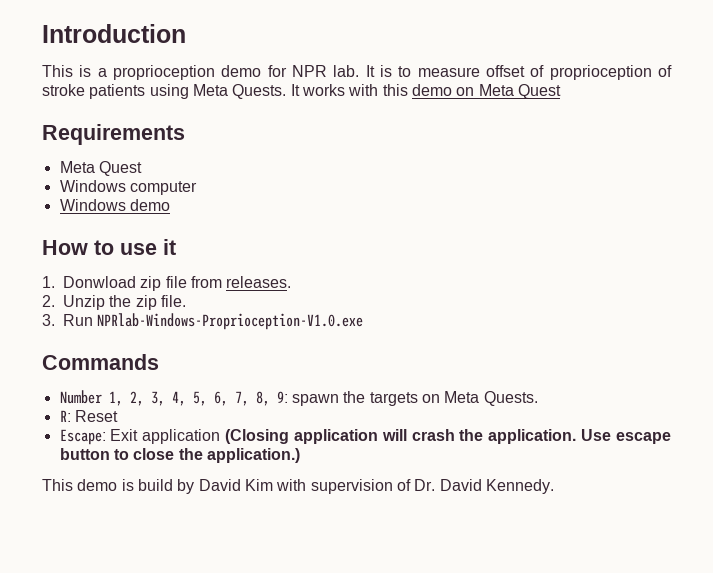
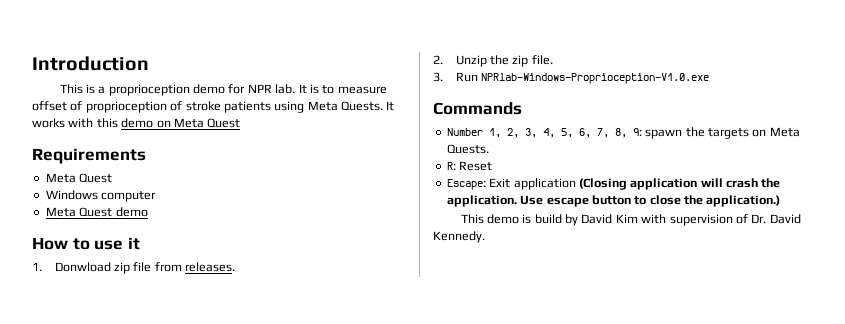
- Windows demo
+ Meta Quest demo

